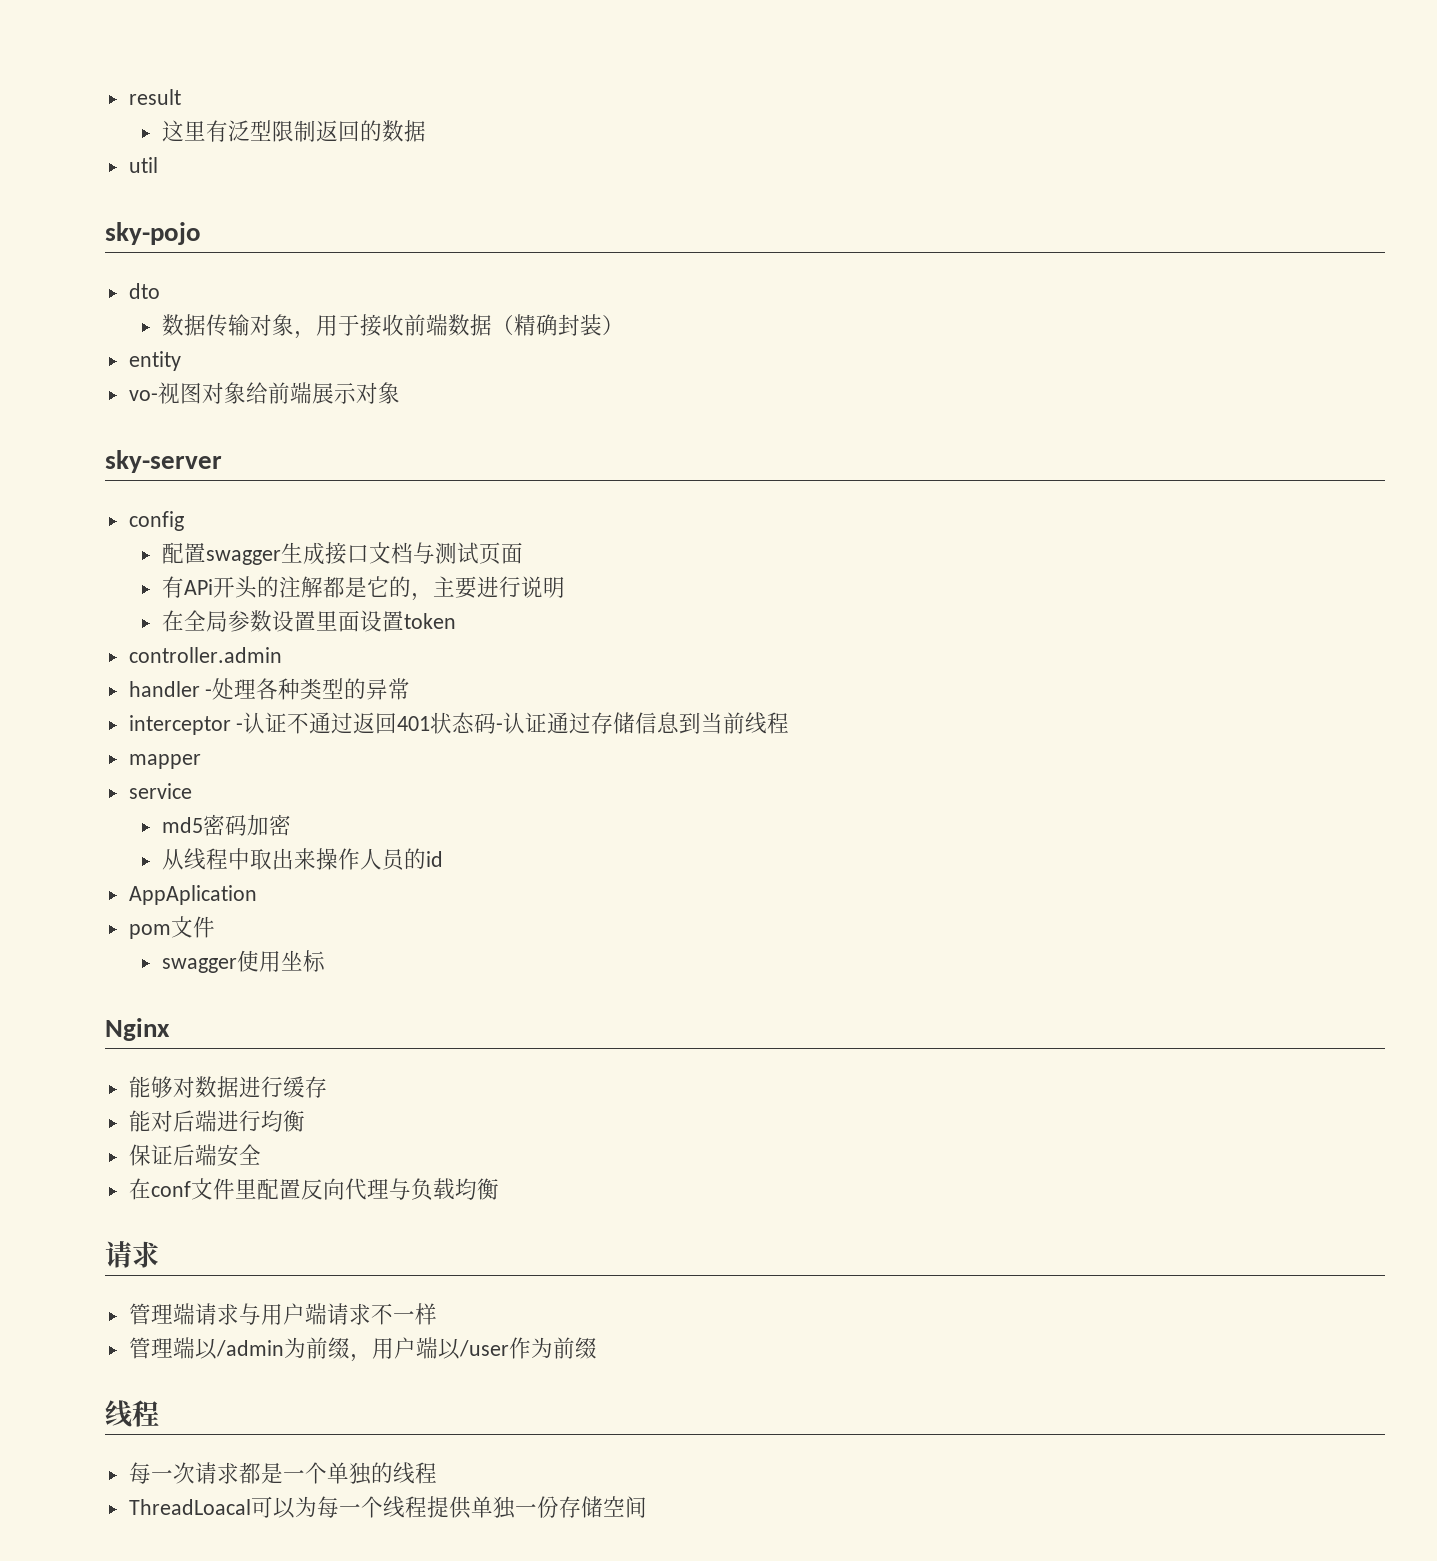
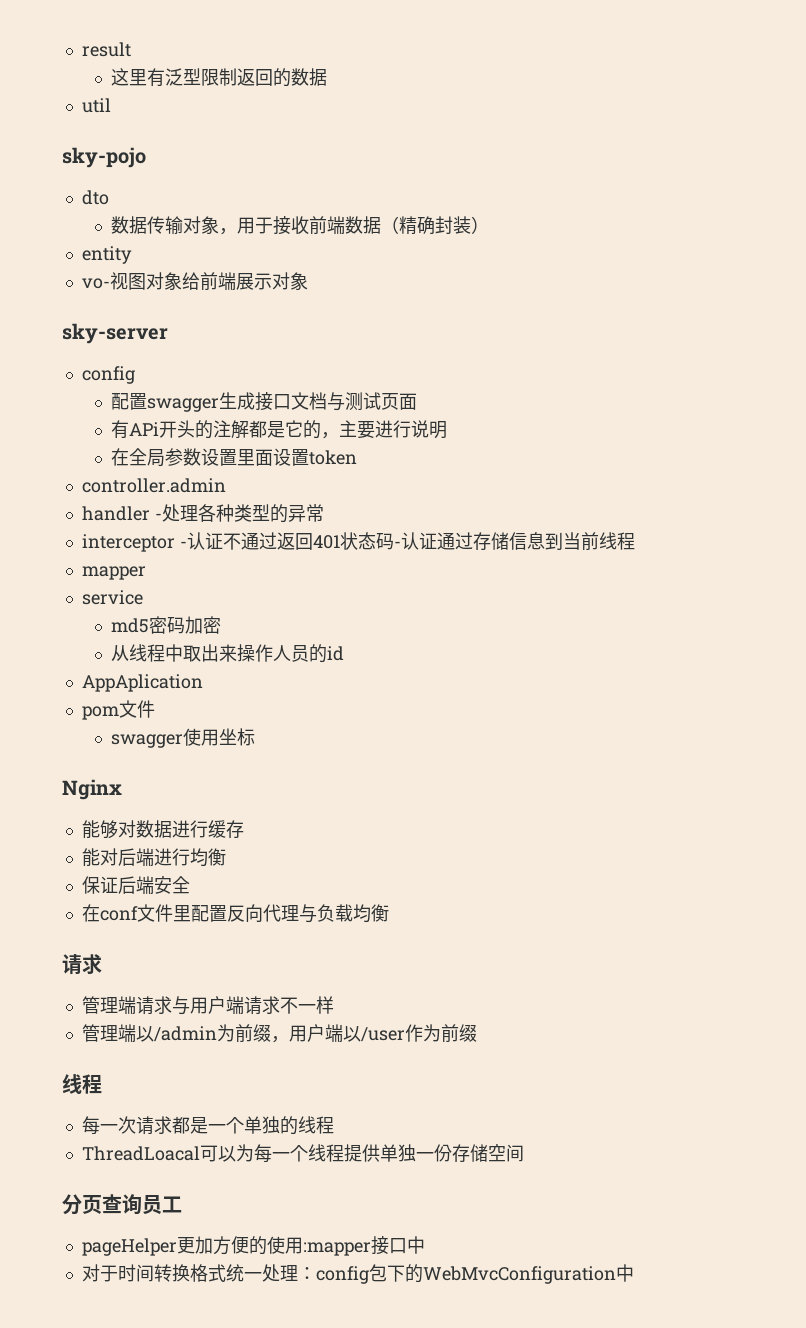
+ 分页查询员工
+ pageHelper更加方便的使用:mapper接口中
+ 对于时间转换格式统一处理：config包下的WebMvcConfiguration中

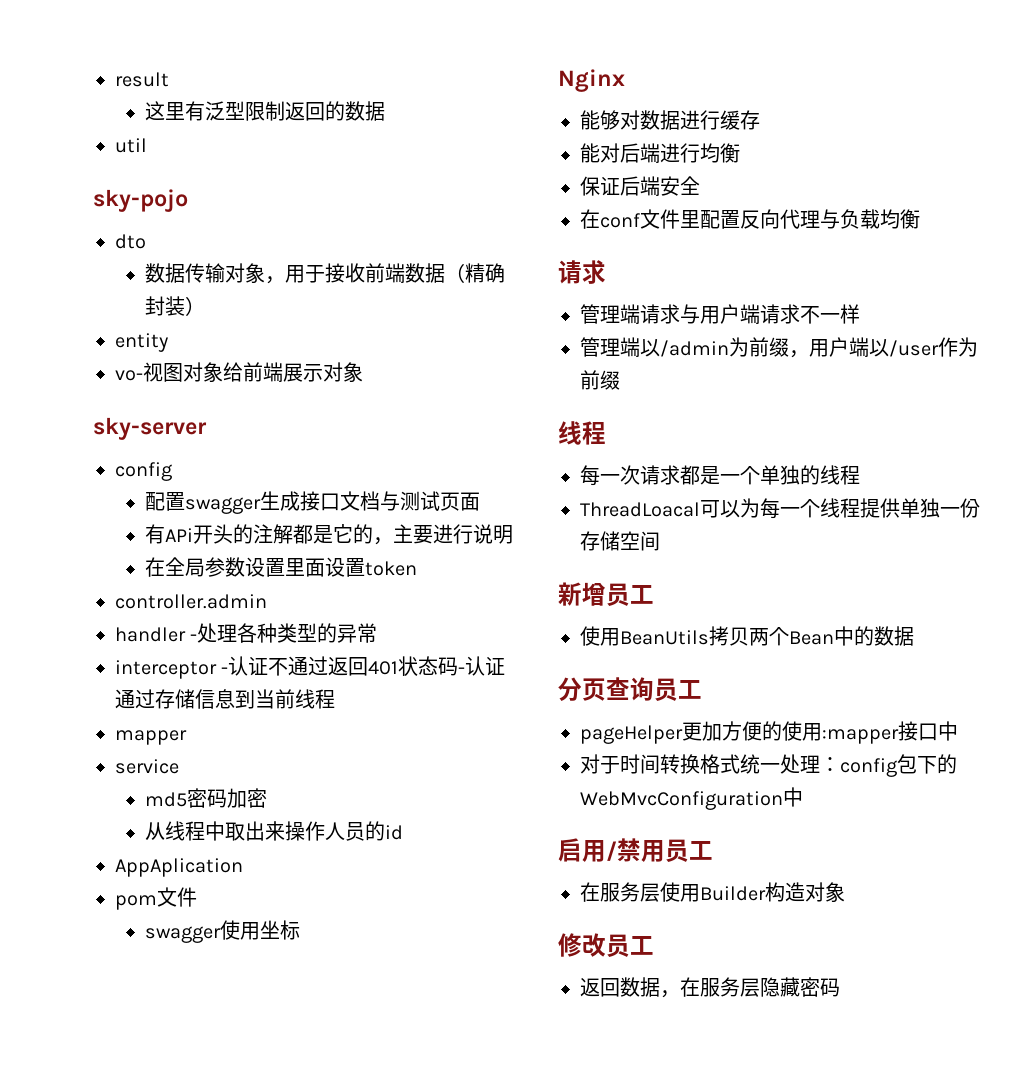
+ 新增员工
+ 使用BeanUtils拷贝两个Bean中的数据
+ 启用/禁用员工
+ 在服务层使用Builder构造对象
+ 修改员工
+ 返回数据，在服务层隐藏密码

